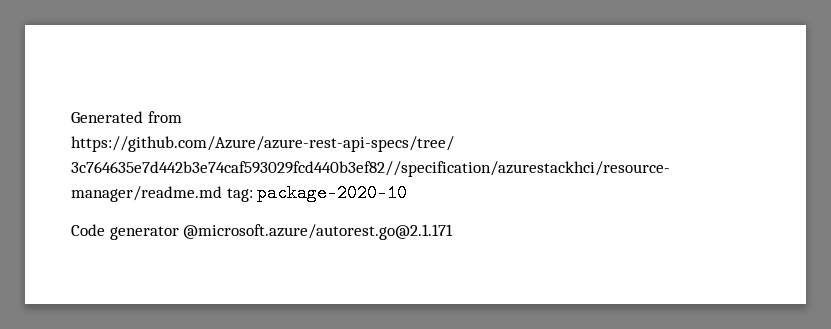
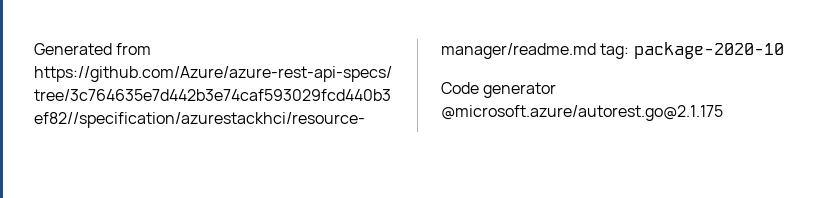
- Code generator @microsoft.azure/autorest.go@2.1.171
+ Code generator @microsoft.azure/autorest.go@2.1.175

